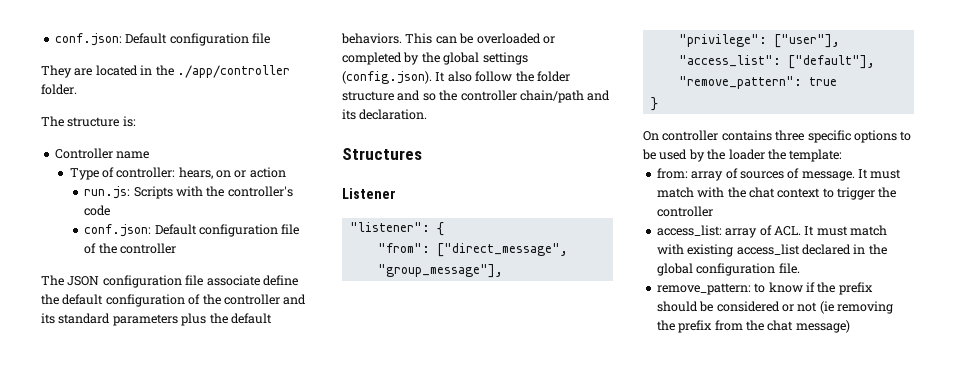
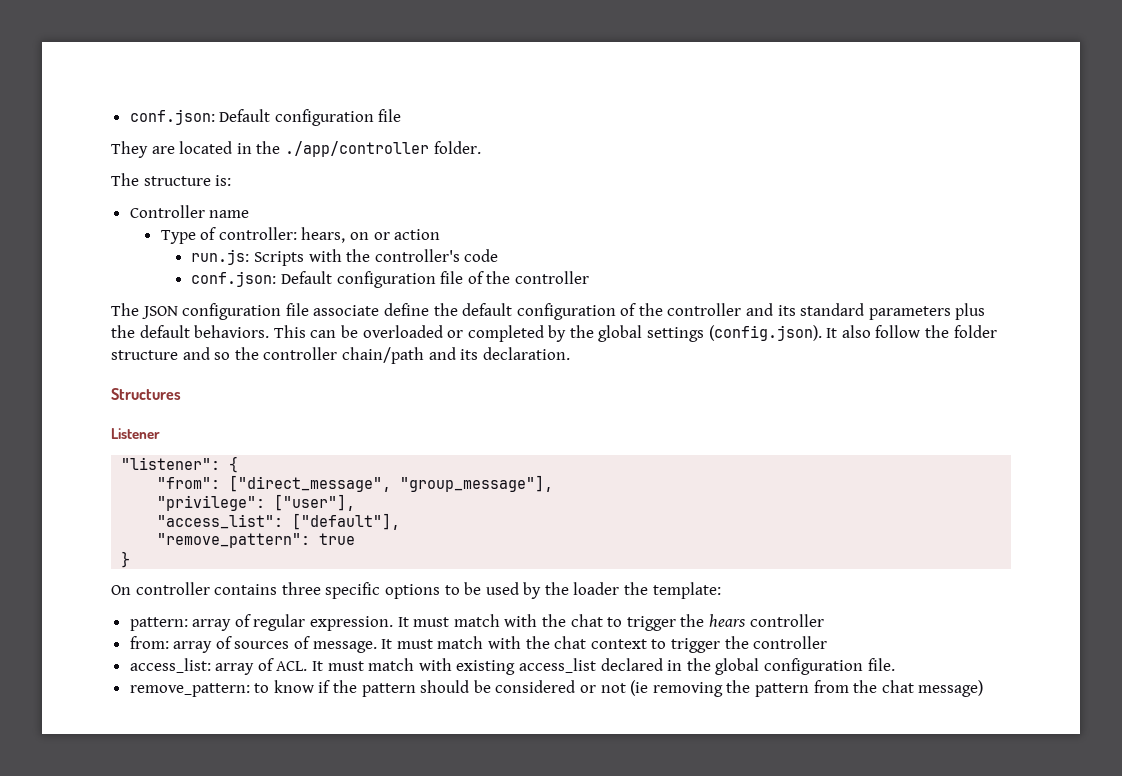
+ pattern: array of regular expression. It must match with the chat to trigger the hears controller
- remove_pattern: to know if the prefix should be considered or not (ie removing the prefix from the chat message)
+ remove_pattern: to know if the pattern should be considered or not (ie removing the pattern from the chat message)

